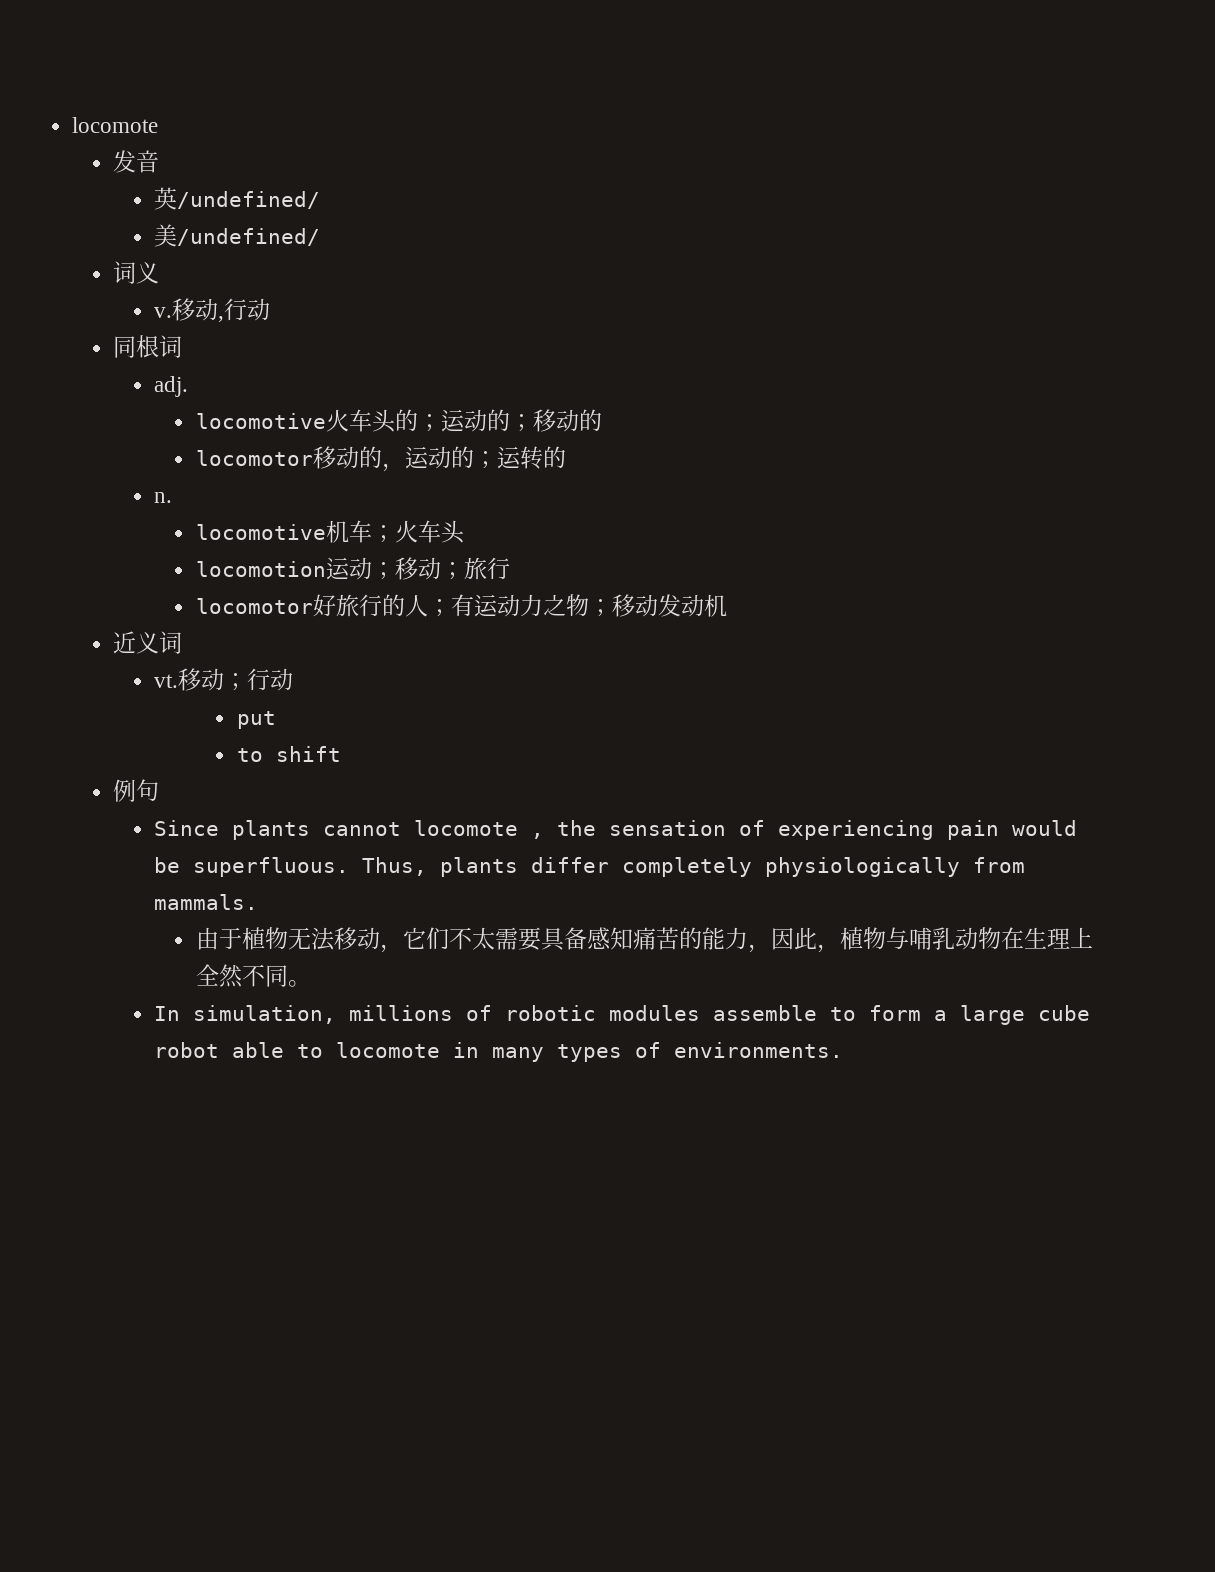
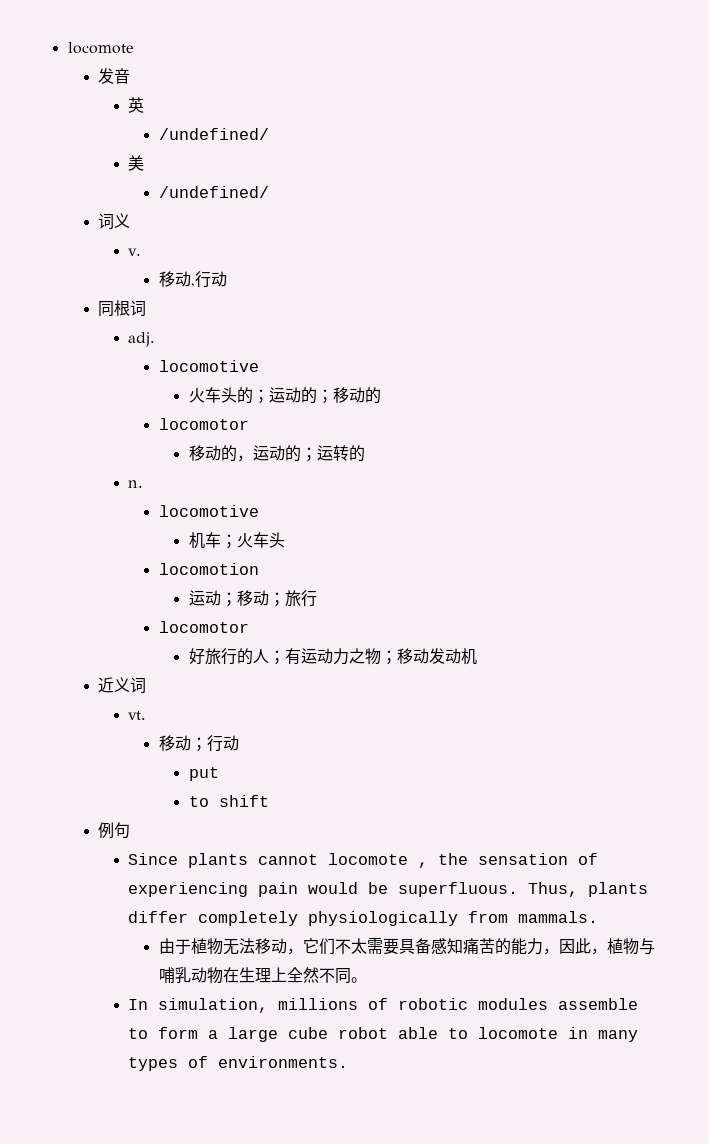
- 英/undefined/
+ 英
+ /undefined/
- 美/undefined/
+ 美
+ /undefined/
- v.移动,行动
+ v.
+ 移动,行动
  adj.
- locomotive火车头的；运动的；移动的
- locomotor移动的，运动的；运转的
+ locomotive
+ 火车头的；运动的；移动的
+ locomotor
+ 移动的，运动的；运转的
  n.
- locomotive机车；火车头
+ locomotive
+ 机车；火车头
- locomotion运动；移动；旅行
- locomotor好旅行的人；有运动力之物；移动发动机
+ locomotion
+ 运动；移动；旅行
+ locomotor
+ 好旅行的人；有运动力之物；移动发动机
- vt.移动；行动
+ vt.
+ 移动；行动

